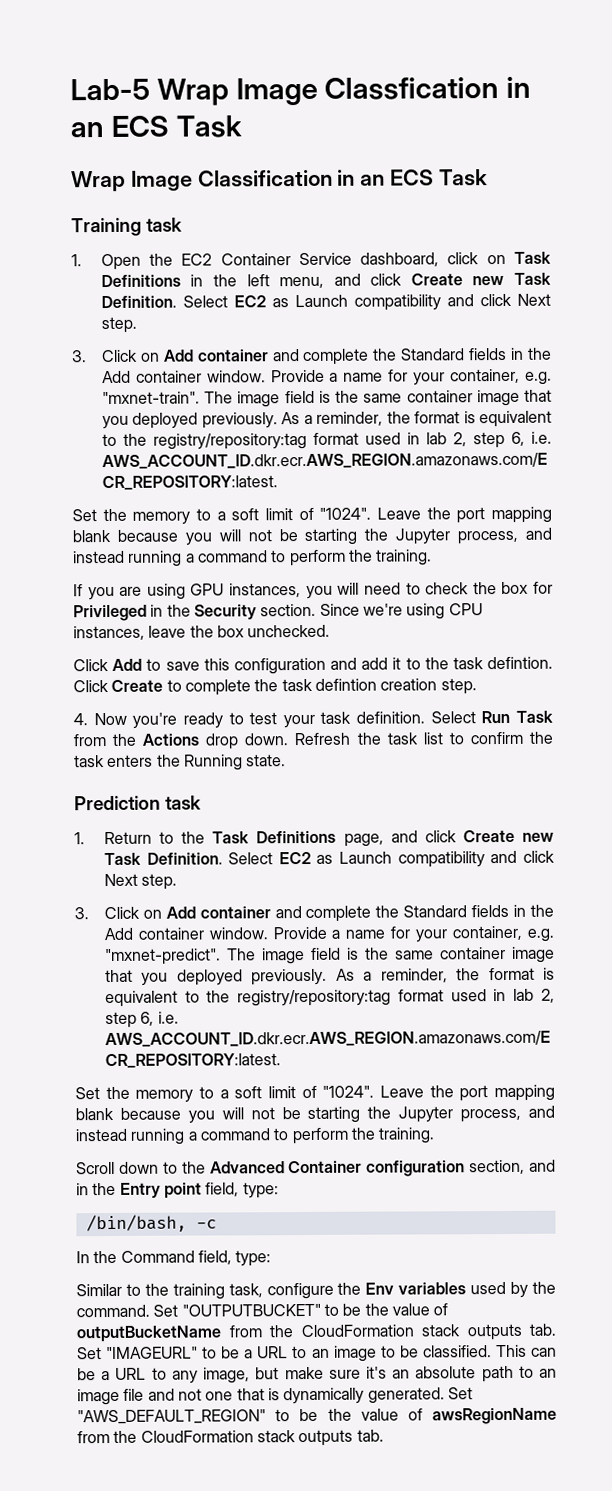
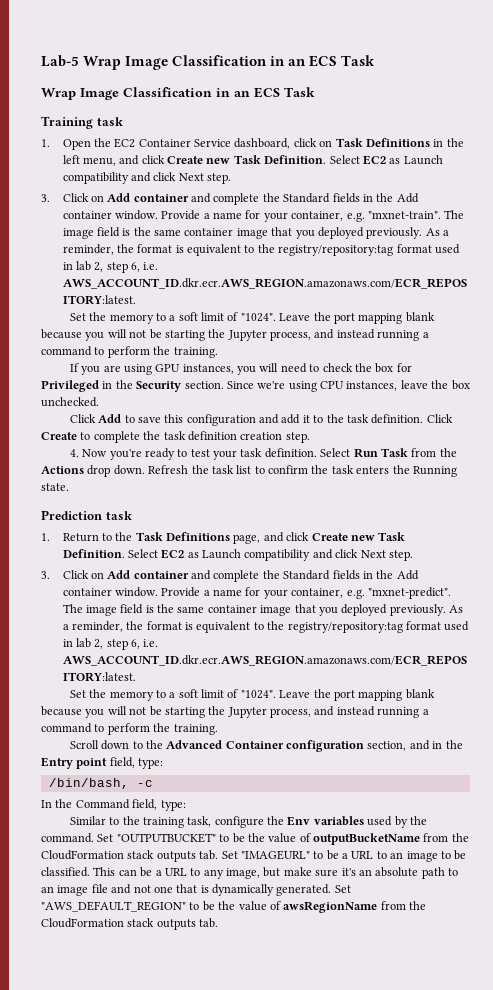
- Lab-5 Wrap Image Classfication in an ECS Task
+ Lab-5 Wrap Image Classification in an ECS Task
- Click Add to save this configuration and add it to the task defintion.
+ Click Add to save this configuration and add it to the task definition.
- Click Create to complete the task defintion creation step.
+ Click Create to complete the task definition creation step.

